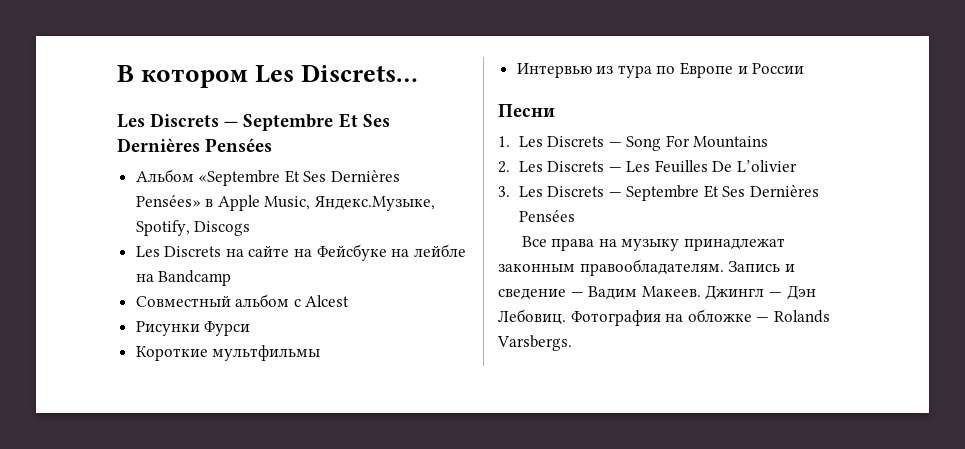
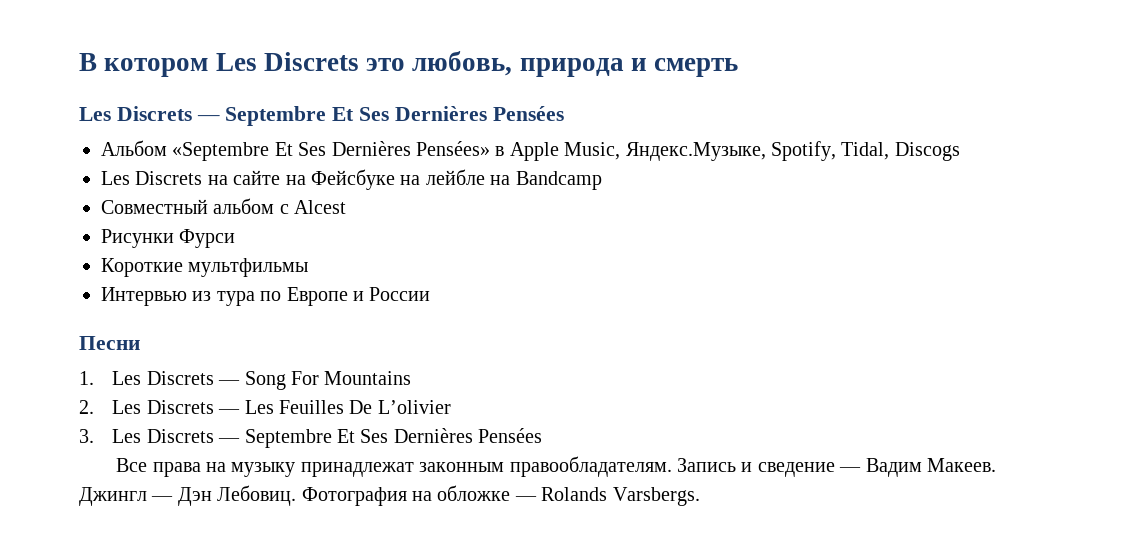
- В котором Les Discrets…
+ В котором Les Discrets это любовь, природа и смерть
- Альбом «Septembre Et Ses Dernières Pensées» в Apple Music, Яндекс.Музыке, Spotify, Discogs
+ Альбом «Septembre Et Ses Dernières Pensées» в Apple Music, Яндекс.Музыке, Spotify, Tidal, Discogs

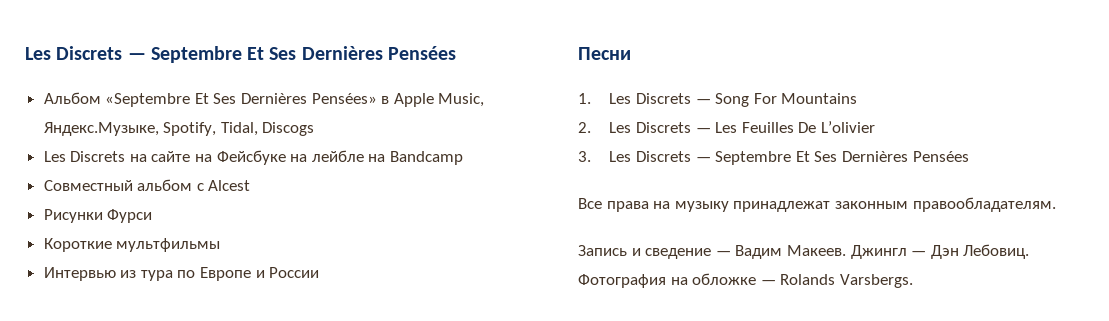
- В котором Les Discrets это любовь, природа и смерть
- Все права на музыку принадлежат законным правообладателям. Запись и сведение — Вадим Макеев.
+ Все права на музыку принадлежат законным правообладателям.
+ Запись и сведение — Вадим Макеев.

